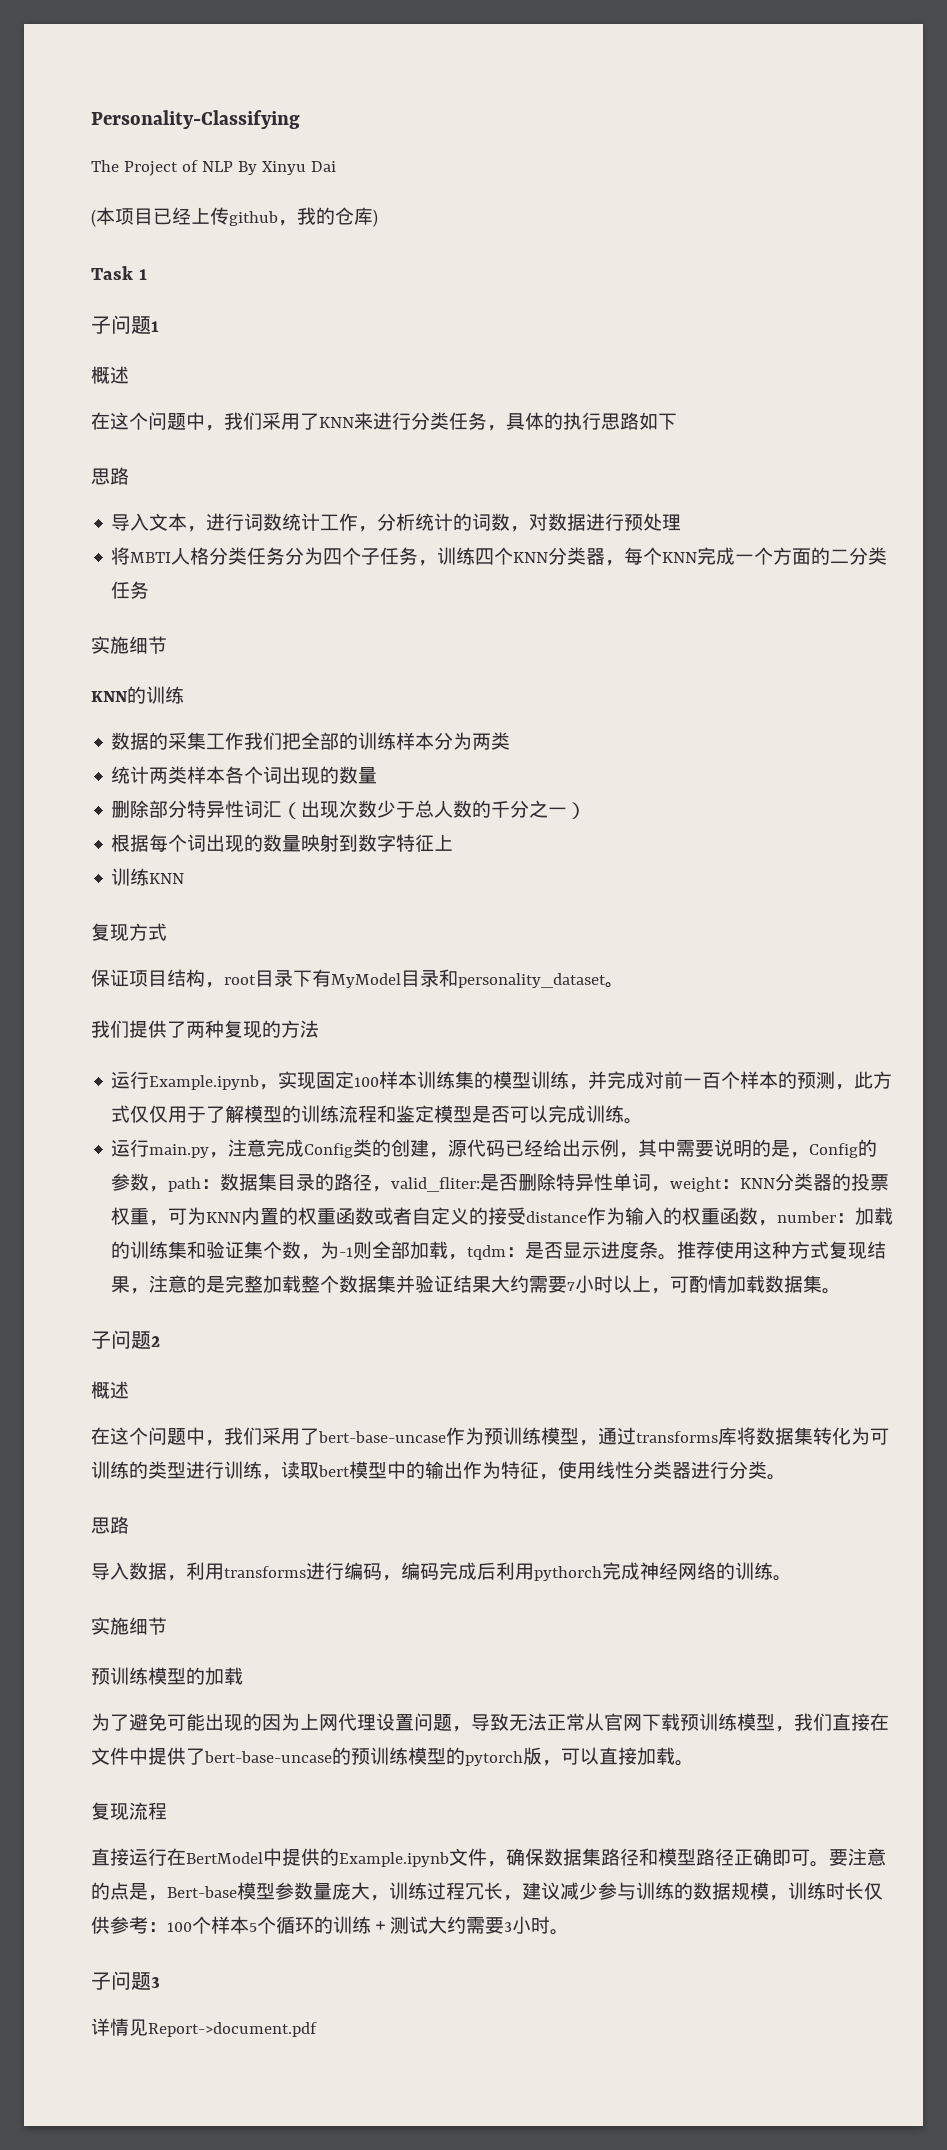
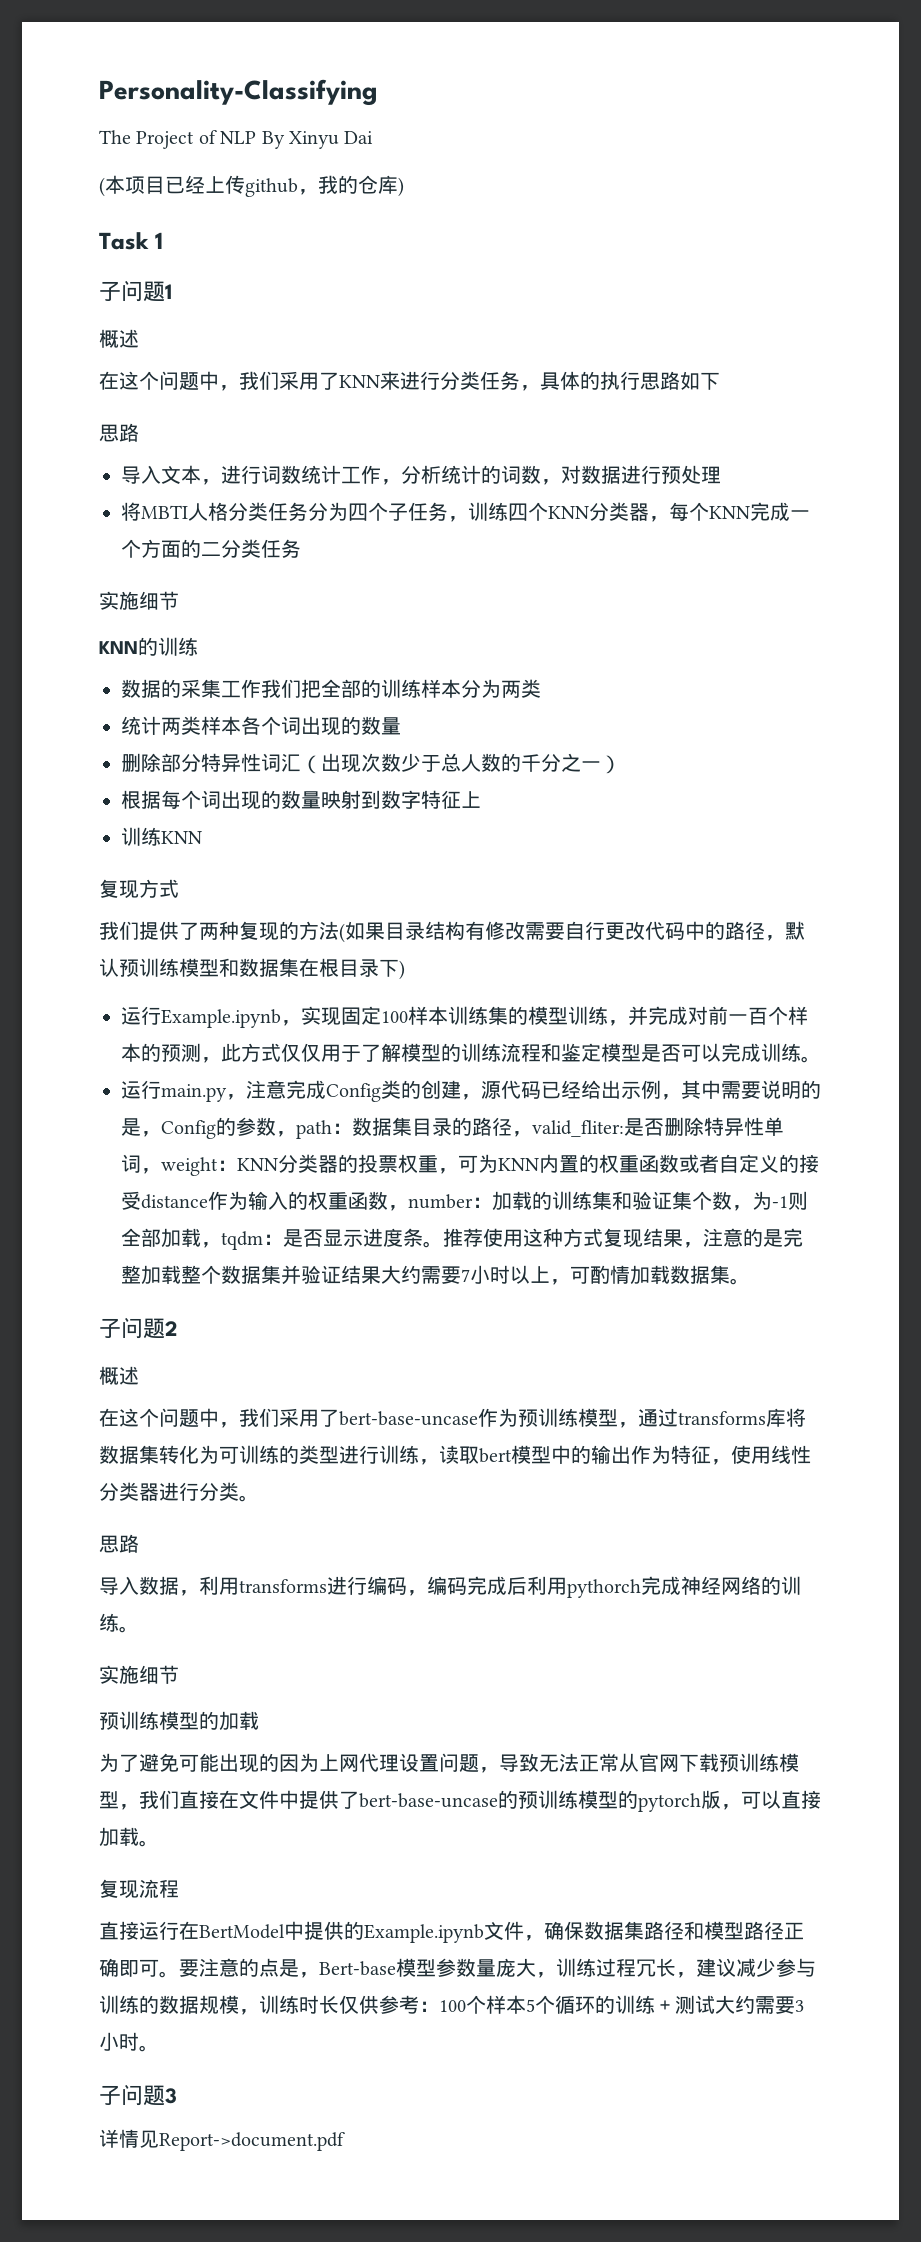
- 保证项目结构，root目录下有MyModel目录和personality_dataset。
- 我们提供了两种复现的方法
+ 我们提供了两种复现的方法(如果目录结构有修改需要自行更改代码中的路径，默认预训练模型和数据集在根目录下)

